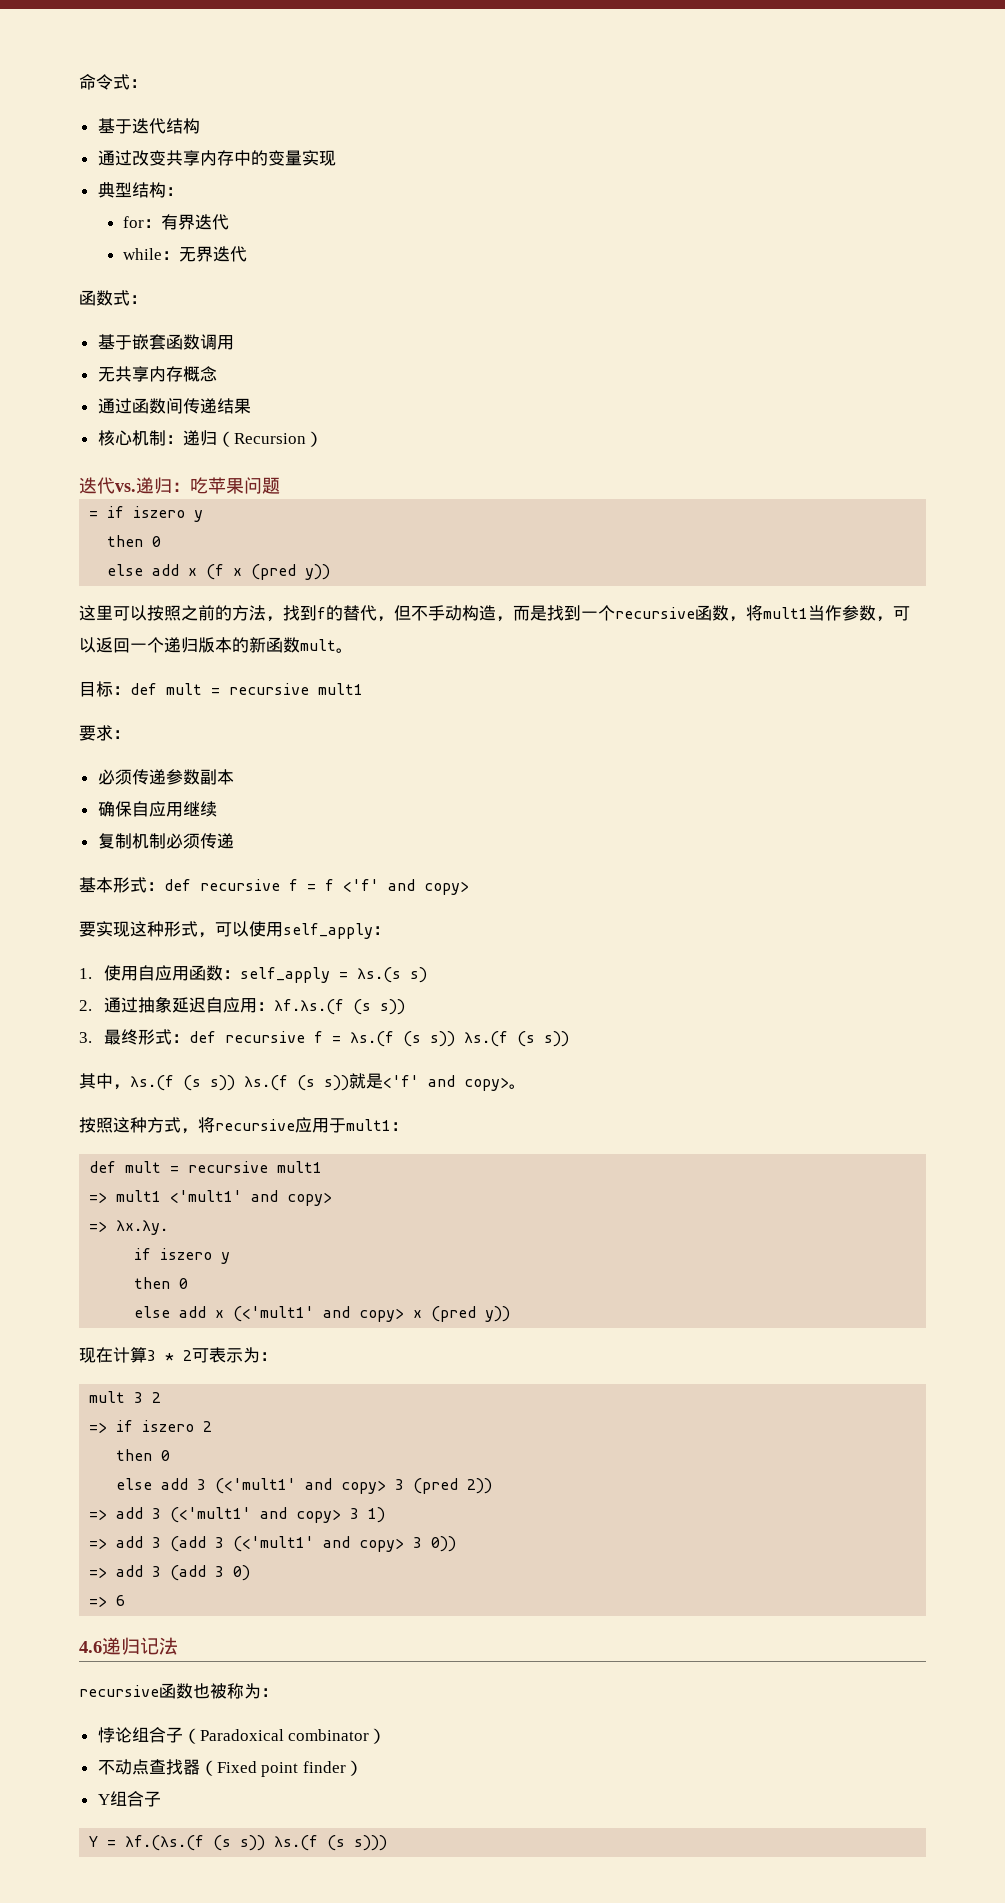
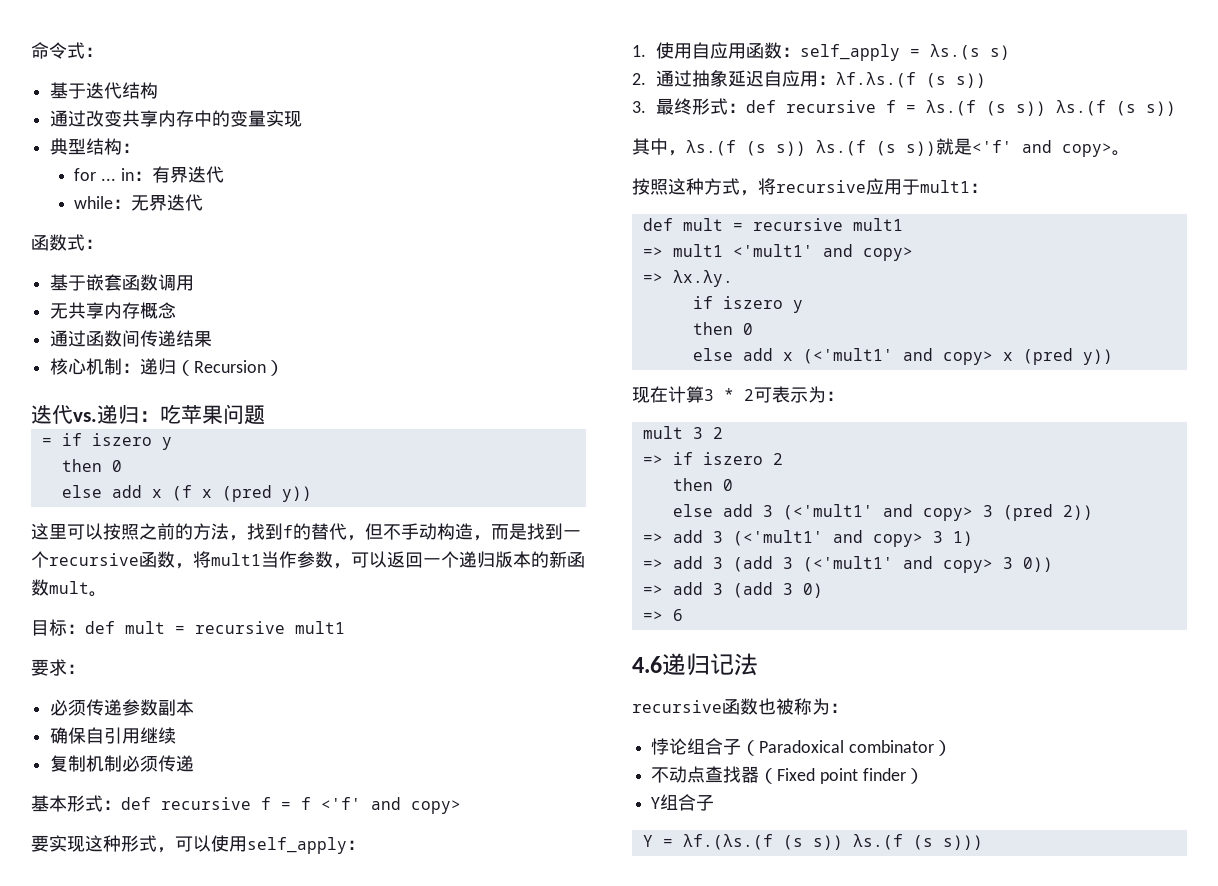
- for：有界迭代
+ for ... in：有界迭代
- 确保自应用继续
+ 确保自引用继续

